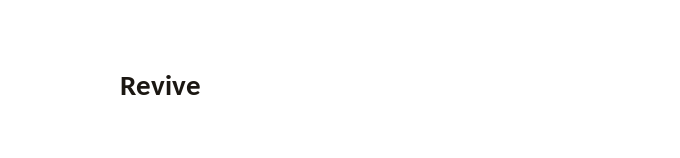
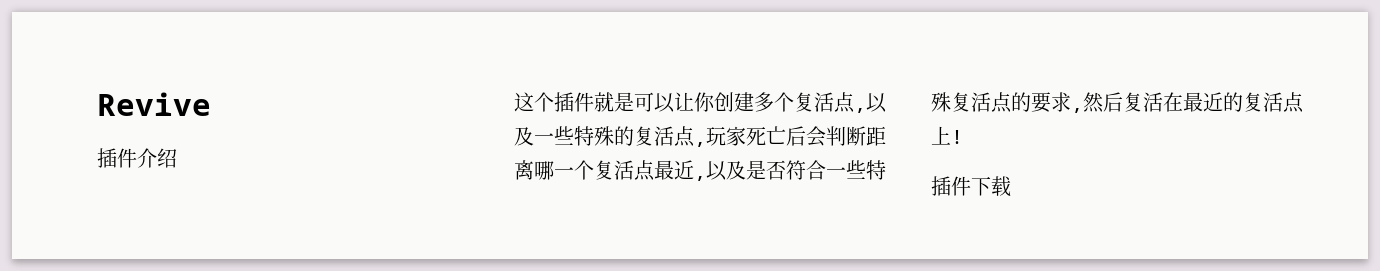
+ 插件介绍
+ 这个插件就是可以让你创建多个复活点,以及一些特殊的复活点,玩家死亡后会判断距离哪一个复活点最近,以及是否符合一些特殊复活点的要求,然后复活在最近的复活点上!
+ 插件下载

